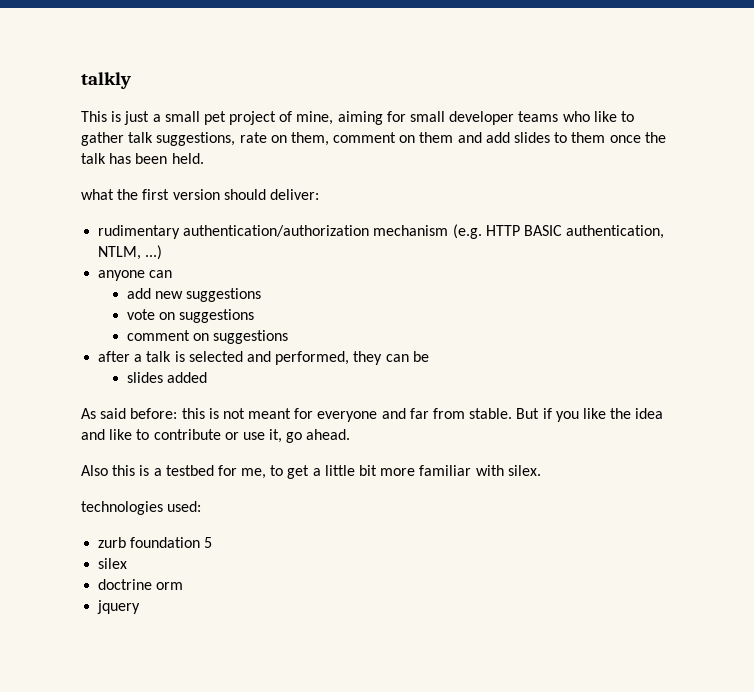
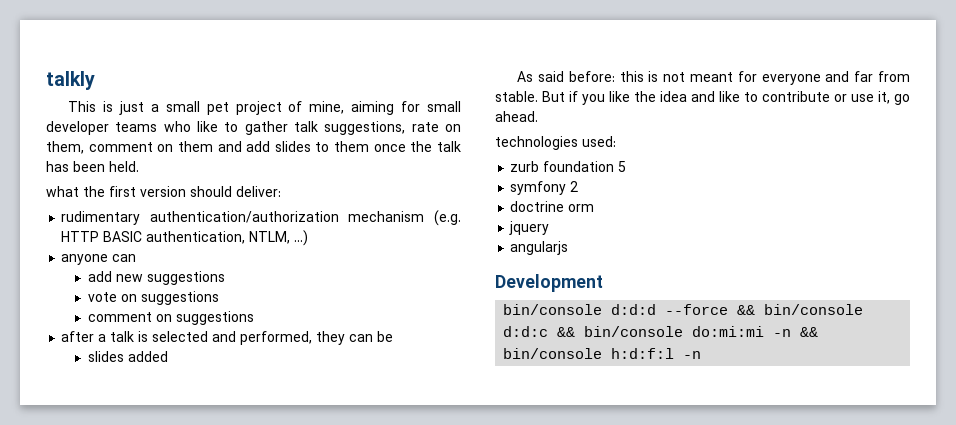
- Also this is a testbed for me, to get a little bit more familiar with silex.
- silex
+ symfony 2
+ angularjs
+ Development
+ bin/console d:d:d --force && bin/console d:d:c && bin/console do:mi:mi -n && bin/console h:d:f:l -n

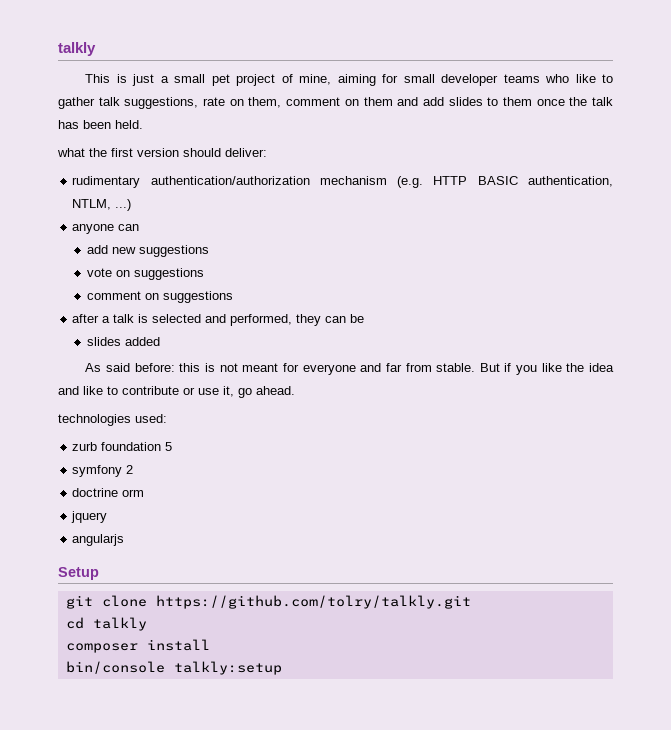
- Development
- bin/console d:d:d --force && bin/console d:d:c && bin/console do:mi:mi -n && bin/console h:d:f:l -n
+ Setup
+ git clone https://github.com/tolry/talkly.git
+ cd talkly
+ composer install
+ bin/console talkly:setup

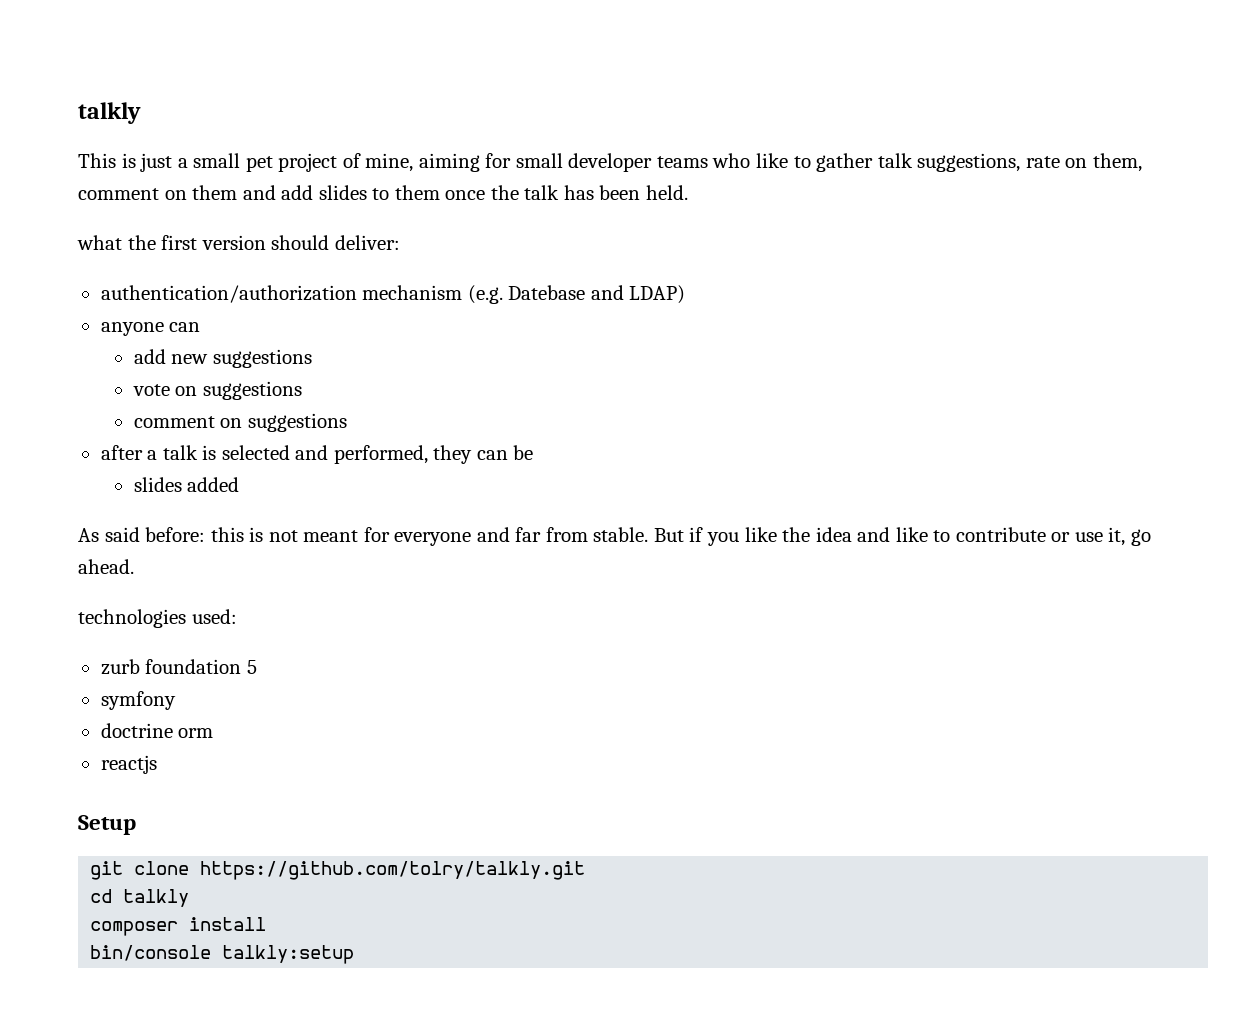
- rudimentary authentication/authorization mechanism (e.g. HTTP BASIC authentication, NTLM, ...)
+ authentication/authorization mechanism (e.g. Datebase and LDAP)
- symfony 2
+ symfony
- jquery
- angularjs
+ reactjs

